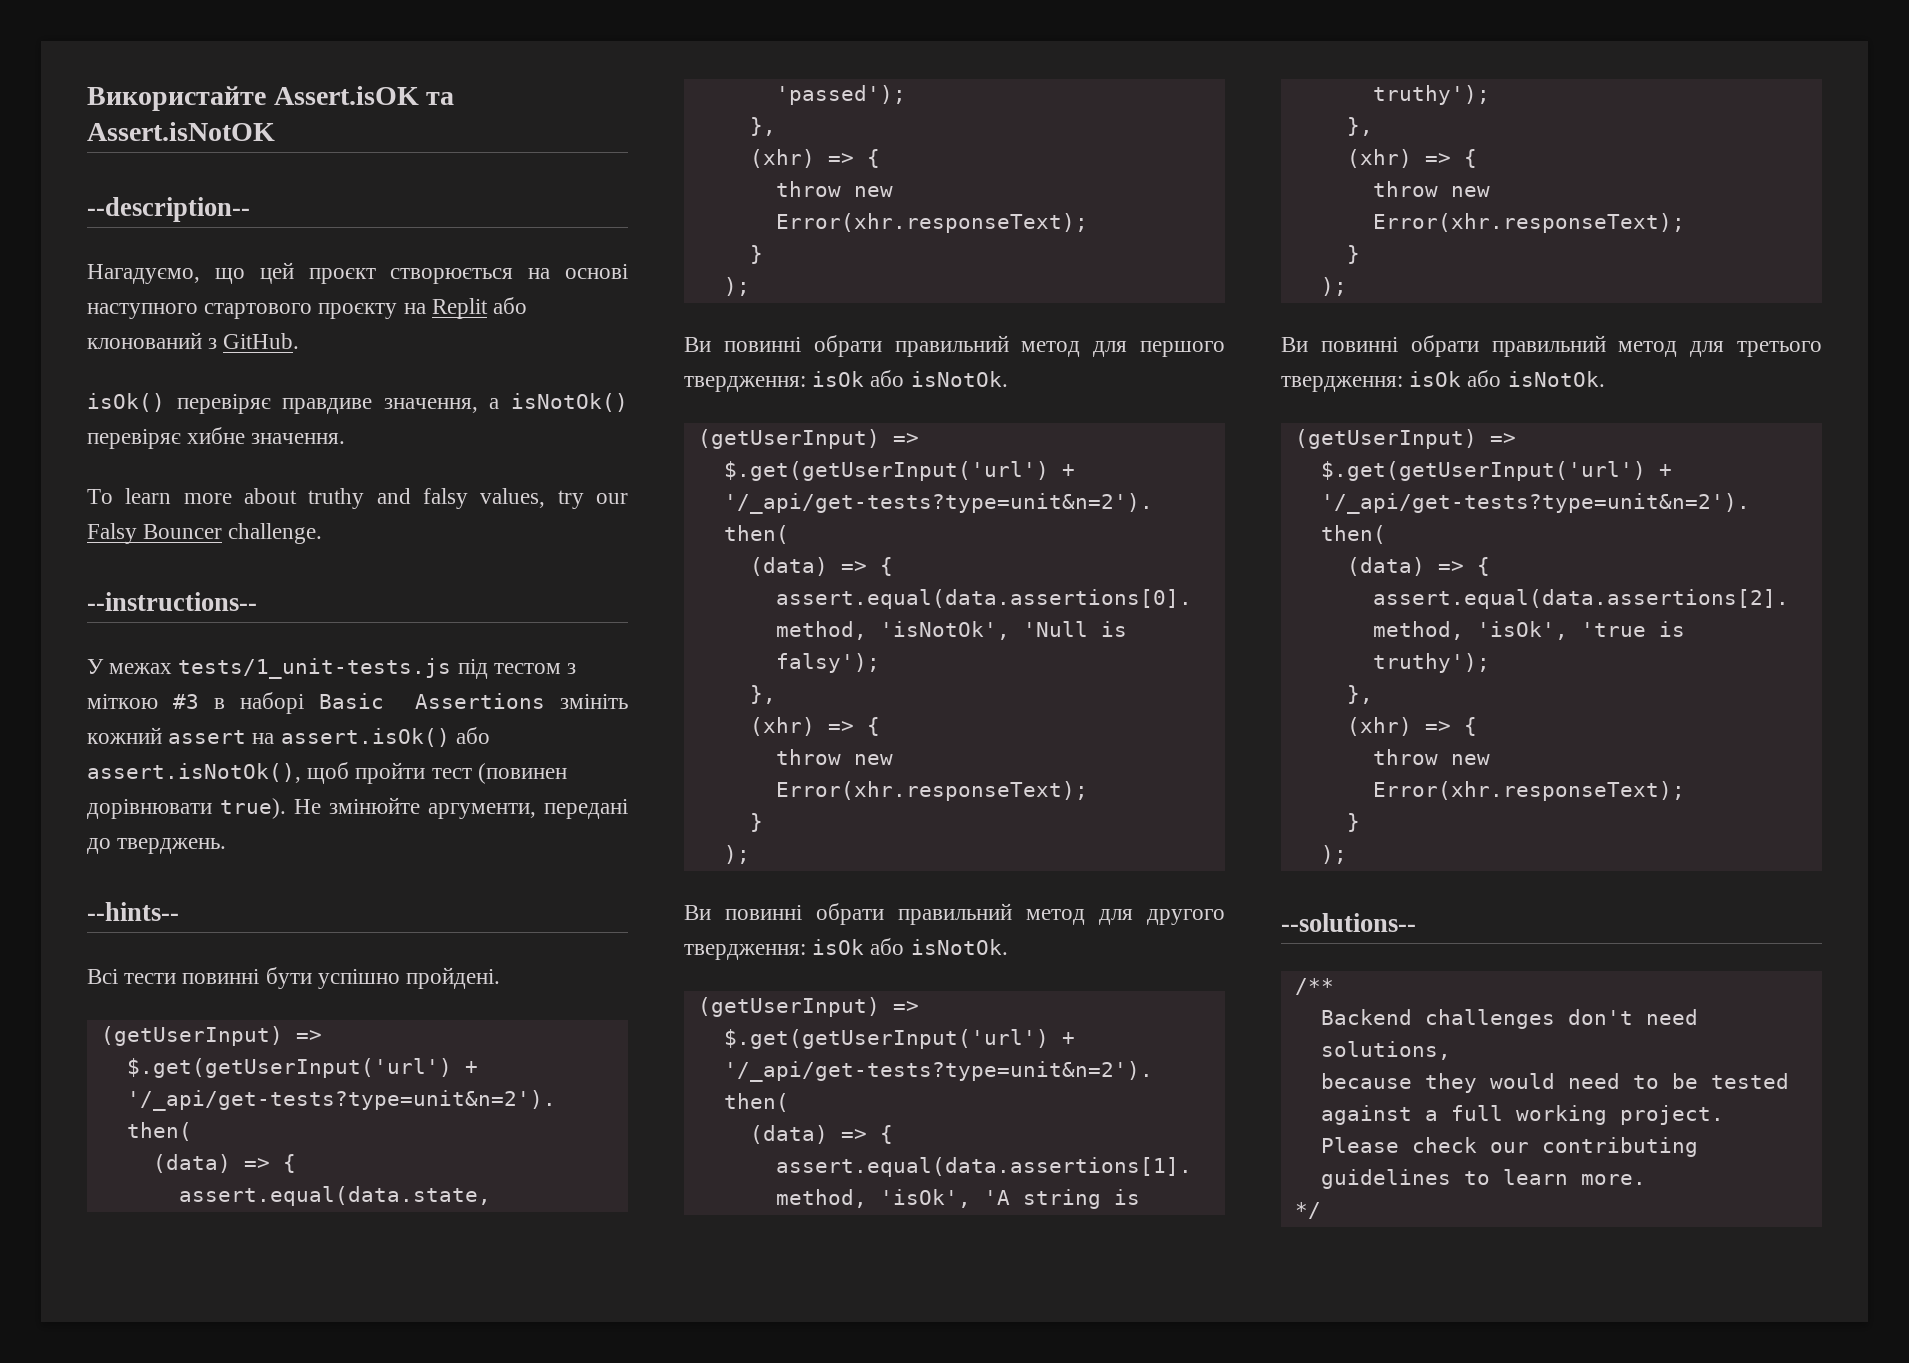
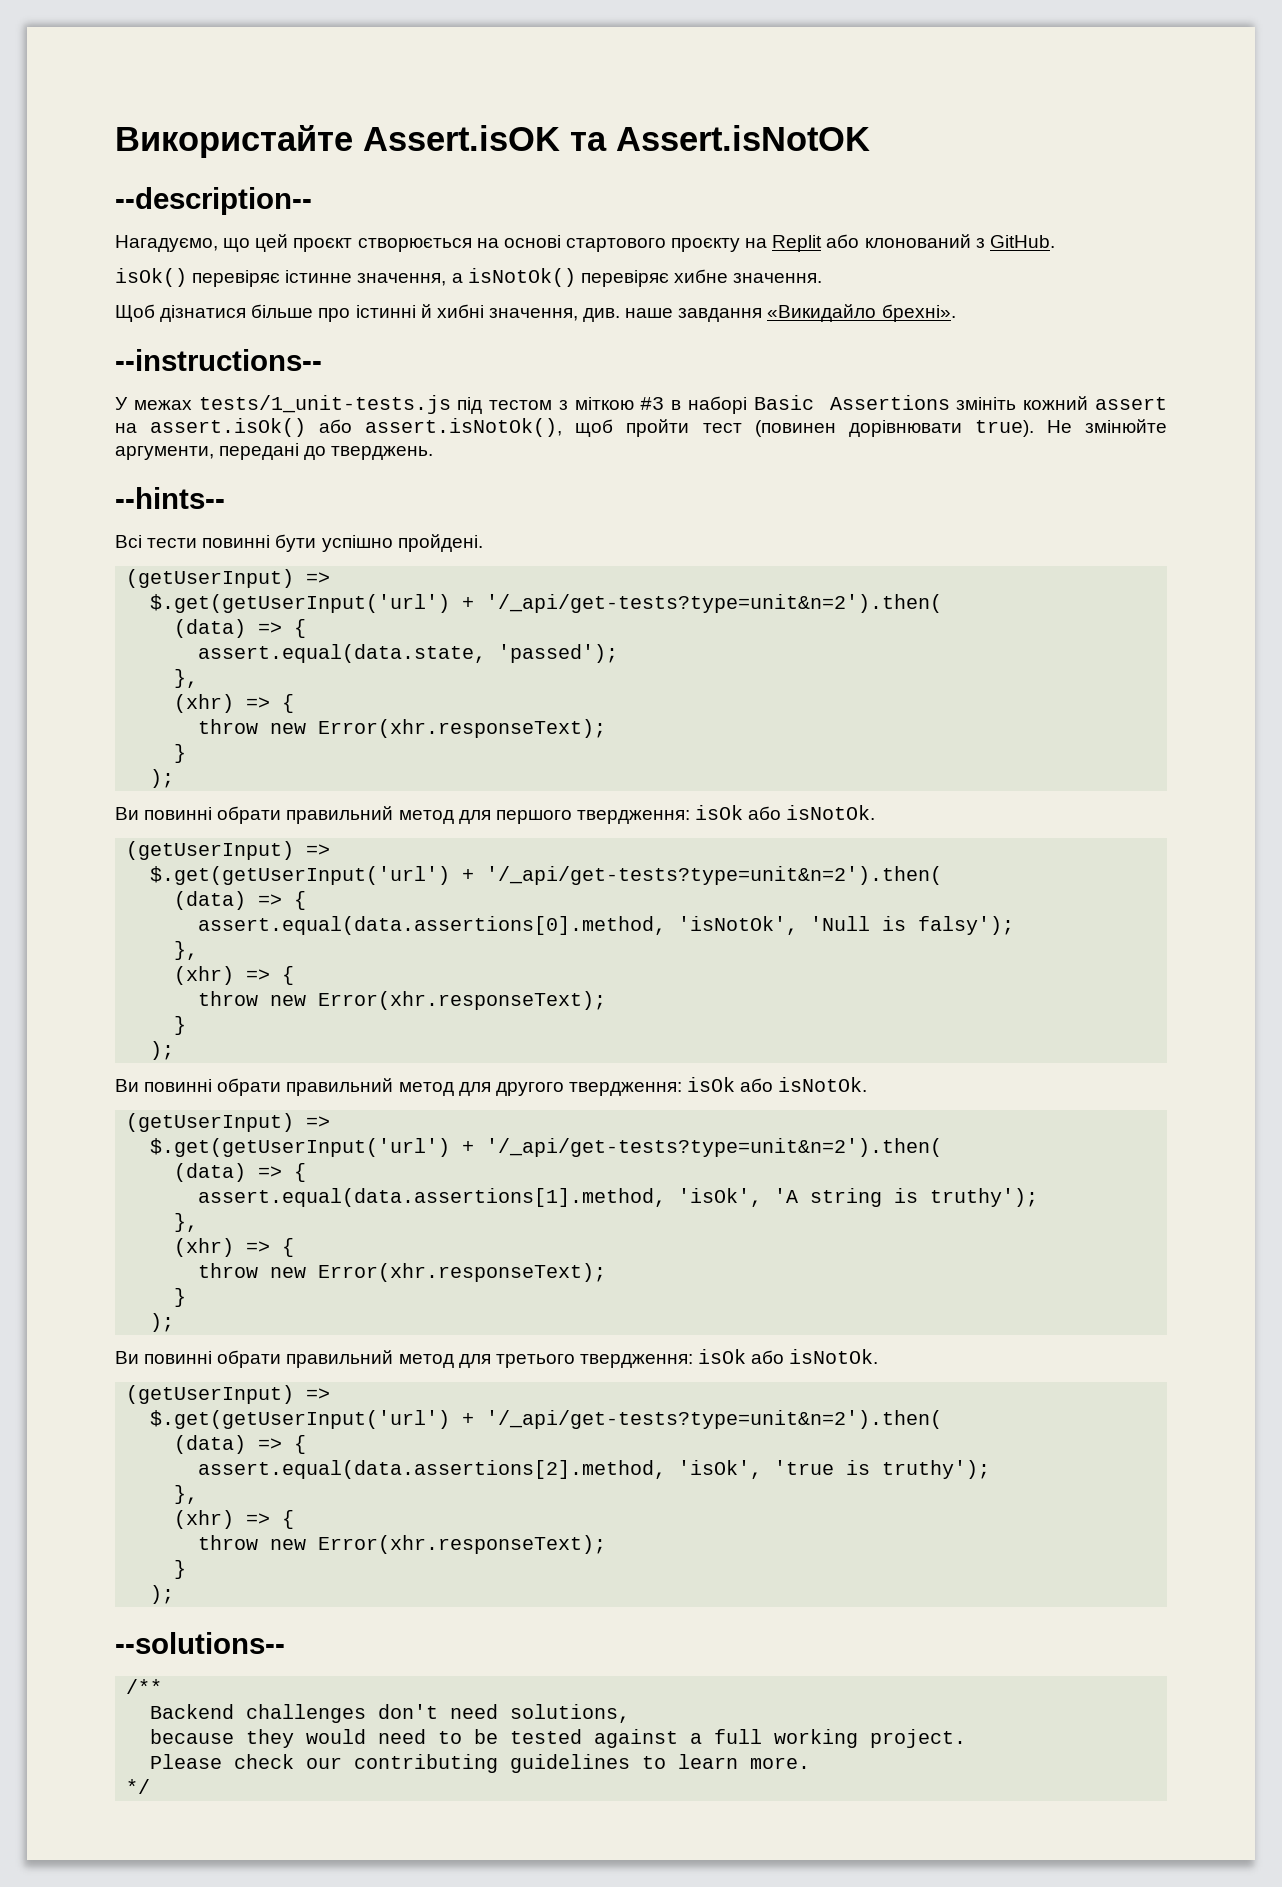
- Нагадуємо, що цей проєкт створюється на основі наступного стартового проєкту на Replit або клонований з GitHub.
+ Нагадуємо, що цей проєкт створюється на основі стартового проєкту на Replit або клонований з GitHub.
- isOk() перевіряє правдиве значення, а isNotOk() перевіряє хибне значення.
+ isOk() перевіряє істинне значення, а isNotOk() перевіряє хибне значення.
- To learn more about truthy and falsy values, try our Falsy Bouncer challenge.
+ Щоб дізнатися більше про істинні й хибні значення, див. наше завдання «Викидайло брехні».

